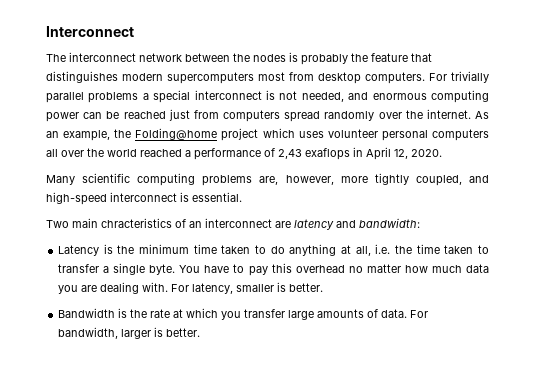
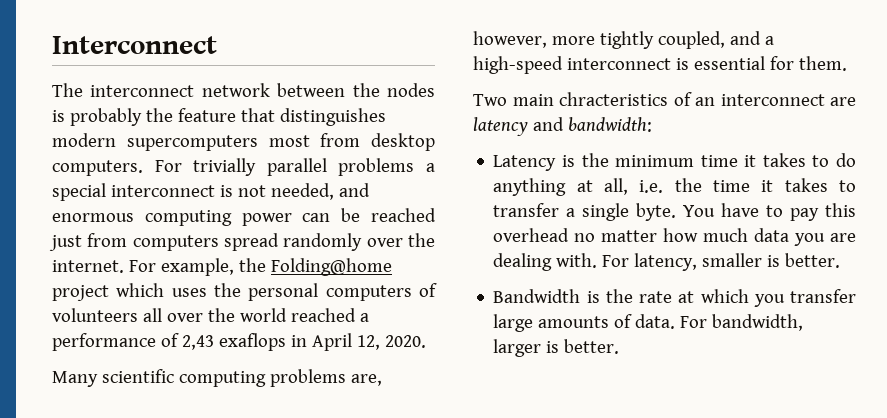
- As an example, the Folding@home project which uses volunteer personal computers all over the world reached a performance of 2,43 exaflops in April 12, 2020.
+ For example, the Folding@home project which uses the personal computers of volunteers all over the world reached a performance of 2,43 exaflops in April 12, 2020.
- Many scientific computing problems are, however, more tightly coupled, and high-speed interconnect is essential.
+ Many scientific computing problems are, however, more tightly coupled, and a high-speed interconnect is essential for them.
- Latency is the minimum time taken to do anything at all, i.e. the time taken to transfer a single byte.
+ Latency is the minimum time it takes to do anything at all, i.e. the time it takes to transfer a single byte.

